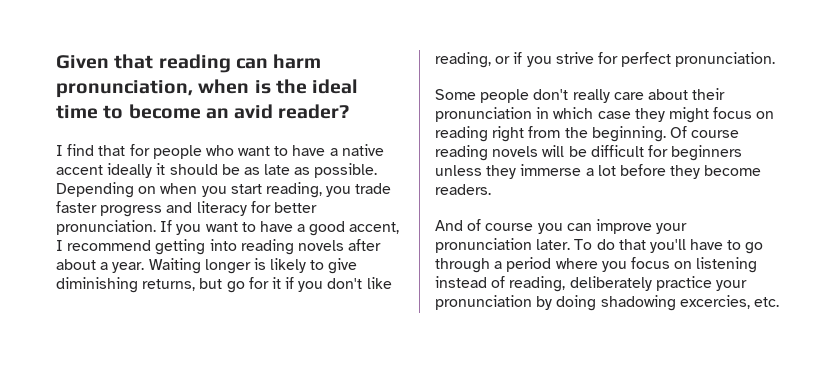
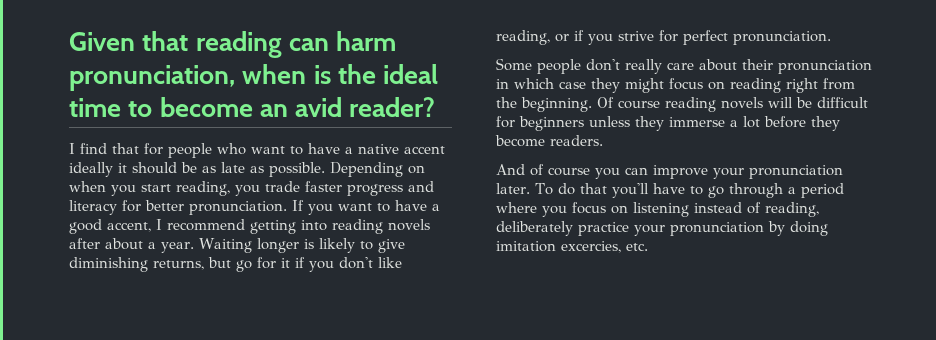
- To do that you'll have to go through a period where you focus on listening instead of reading, deliberately practice your pronunciation by doing shadowing excercies, etc.
+ To do that you'll have to go through a period where you focus on listening instead of reading, deliberately practice your pronunciation by doing imitation excercies, etc.

